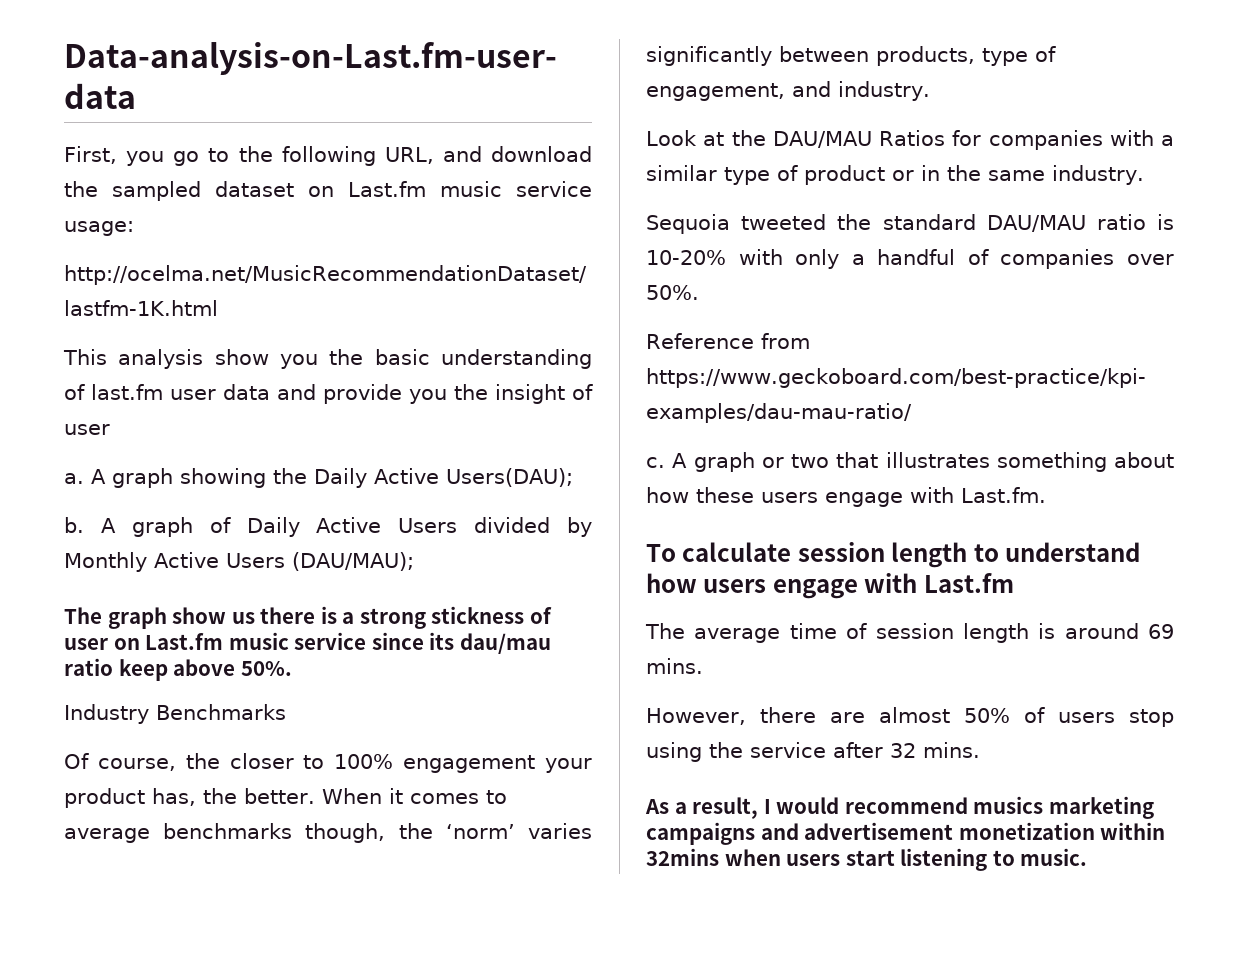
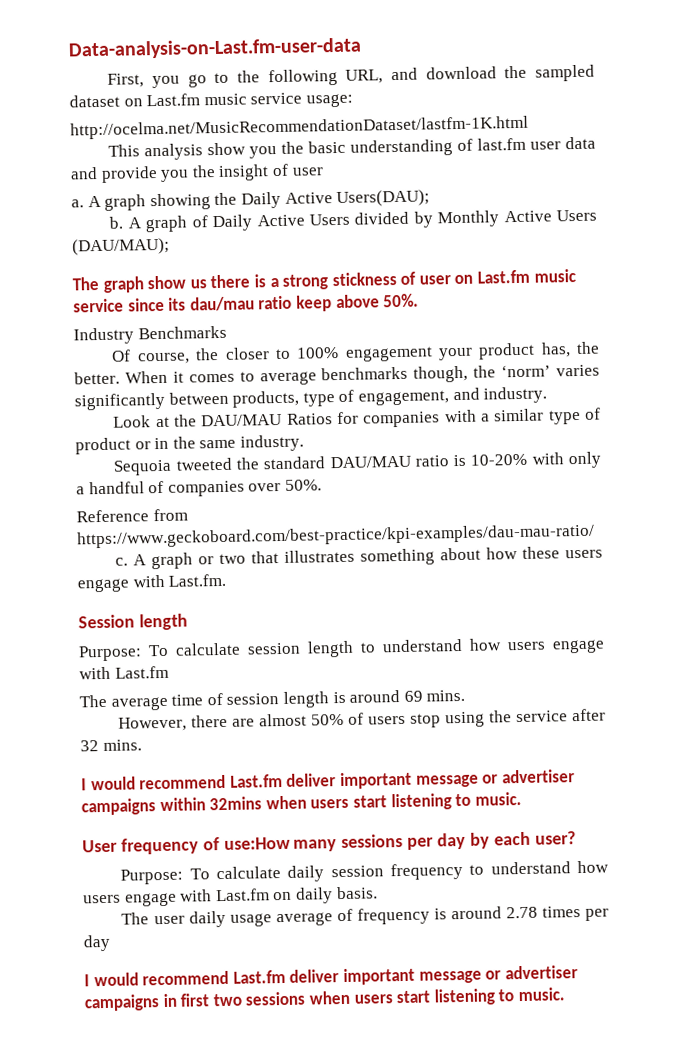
- To calculate session length to understand how users engage with Last.fm
+ Session length
+ Purpose: To calculate session length to understand how users engage with Last.fm
- As a result, I would recommend musics marketing campaigns and advertisement monetization within 32mins when users start listening to music.
+ I would recommend Last.fm deliver important message or advertiser campaigns within 32mins when users start listening to music.
+ User frequency of use:How many sessions per day by each user?
+ Purpose: To calculate daily session frequency to understand how users engage with Last.fm on daily basis.
+ The user daily usage average of frequency is around 2.78 times per day
+ I would recommend Last.fm deliver important message or advertiser campaigns in first two sessions when users start listening to music.

